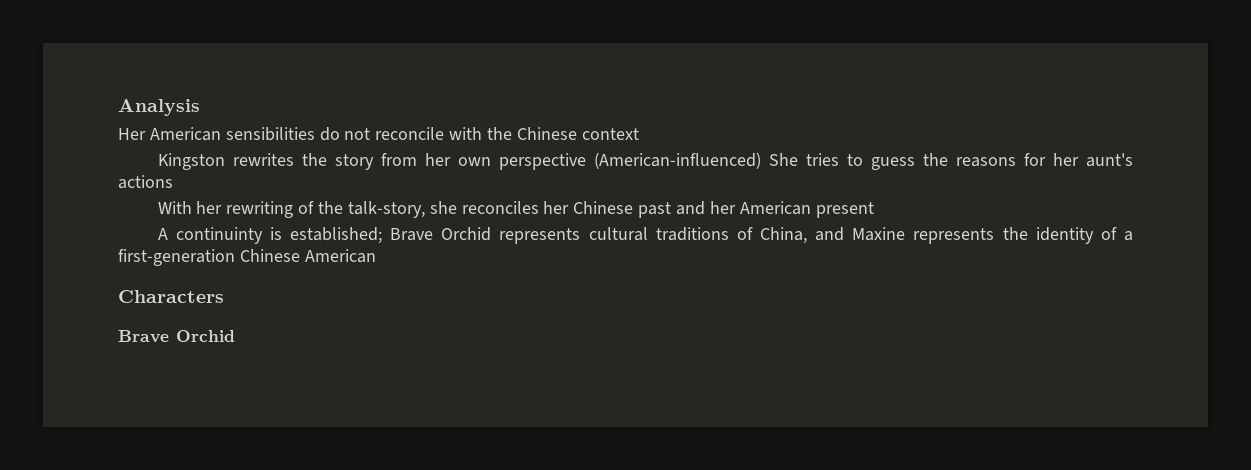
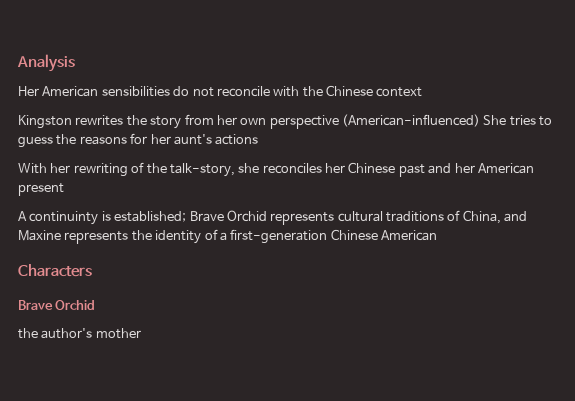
+ the author's mother

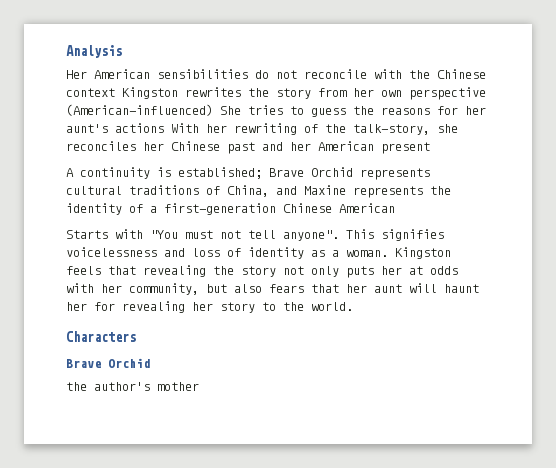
- Her American sensibilities do not reconcile with the Chinese context
- Kingston rewrites the story from her own perspective (American-influenced) She tries to guess the reasons for her aunt's actions
- With her rewriting of the talk-story, she reconciles her Chinese past and her American present
+ Her American sensibilities do not reconcile with the Chinese context Kingston rewrites the story from her own perspective (American-influenced) She tries to guess the reasons for her aunt's actions With her rewriting of the talk-story, she reconciles her Chinese past and her American present
- A continuinty is established; Brave Orchid represents cultural traditions of China, and Maxine represents the identity of a first-generation Chinese American
+ A continuity is established; Brave Orchid represents cultural traditions of China, and Maxine represents the identity of a first-generation Chinese American
+ Starts with "You must not tell anyone". This signifies voicelessness and loss of identity as a woman. Kingston feels that revealing the story not only puts her at odds with her community, but also fears that her aunt will haunt her for revealing her story to the world.

